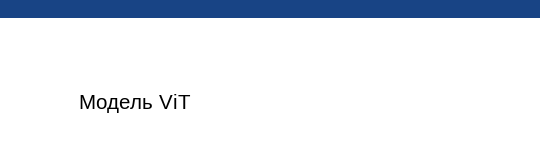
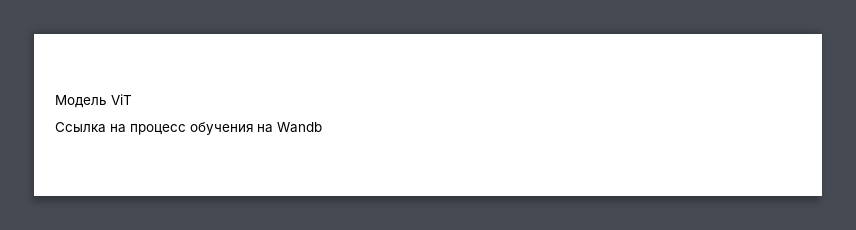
+ Ссылка на процесс обучения на Wandb

